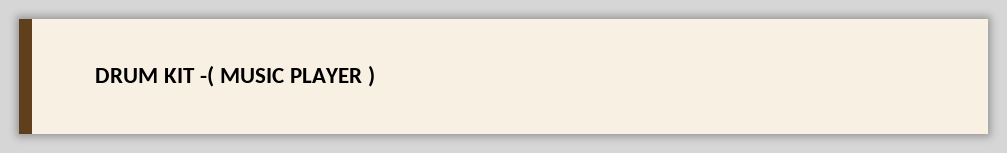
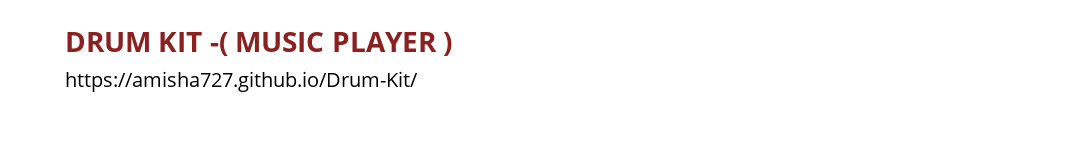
+ https://amisha727.github.io/Drum-Kit/

